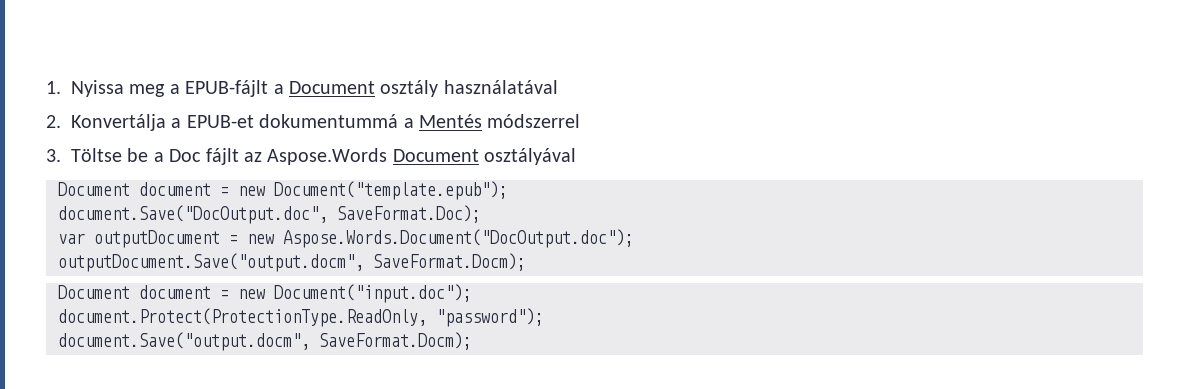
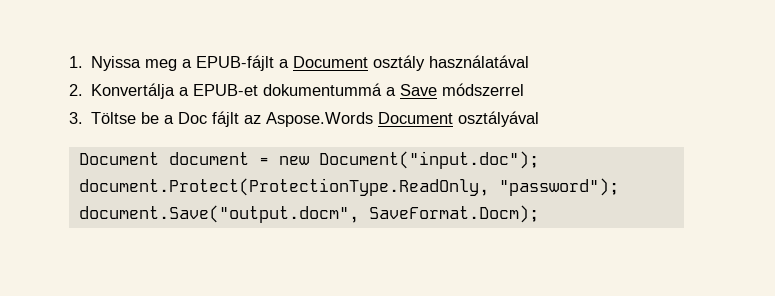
- 2. Konvertálja a EPUB-et dokumentummá a Mentés módszerrel
+ 2. Konvertálja a EPUB-et dokumentummá a Save módszerrel
- Document document = new Document("template.epub");
- document.Save("DocOutput.doc", SaveFormat.Doc);
- var outputDocument = new Aspose.Words.Document("DocOutput.doc");
- outputDocument.Save("output.docm", SaveFormat.Docm);

